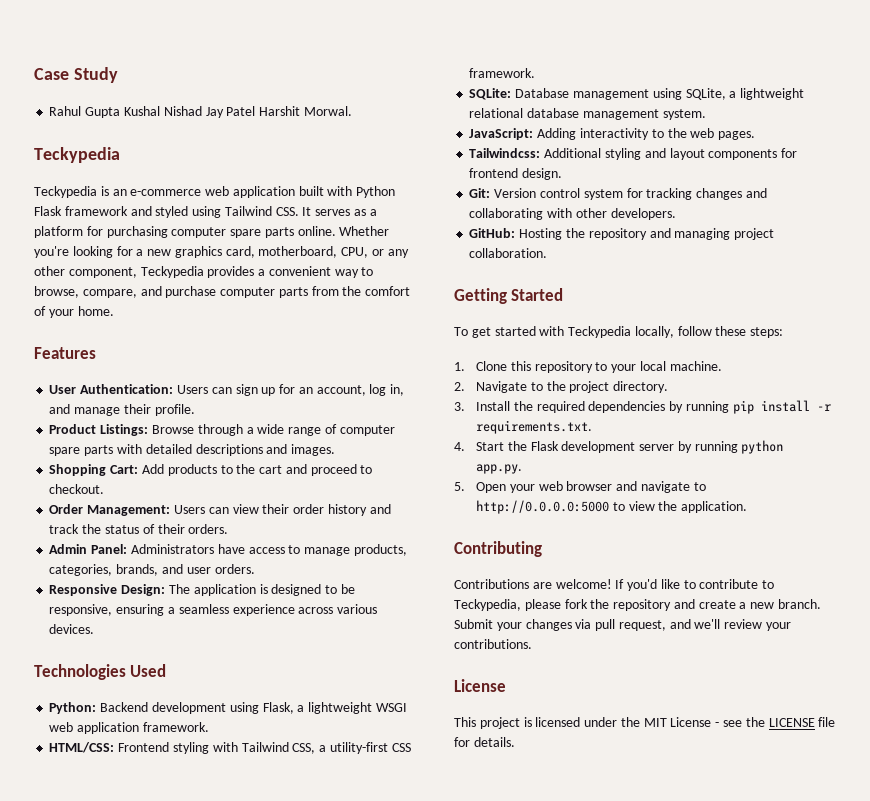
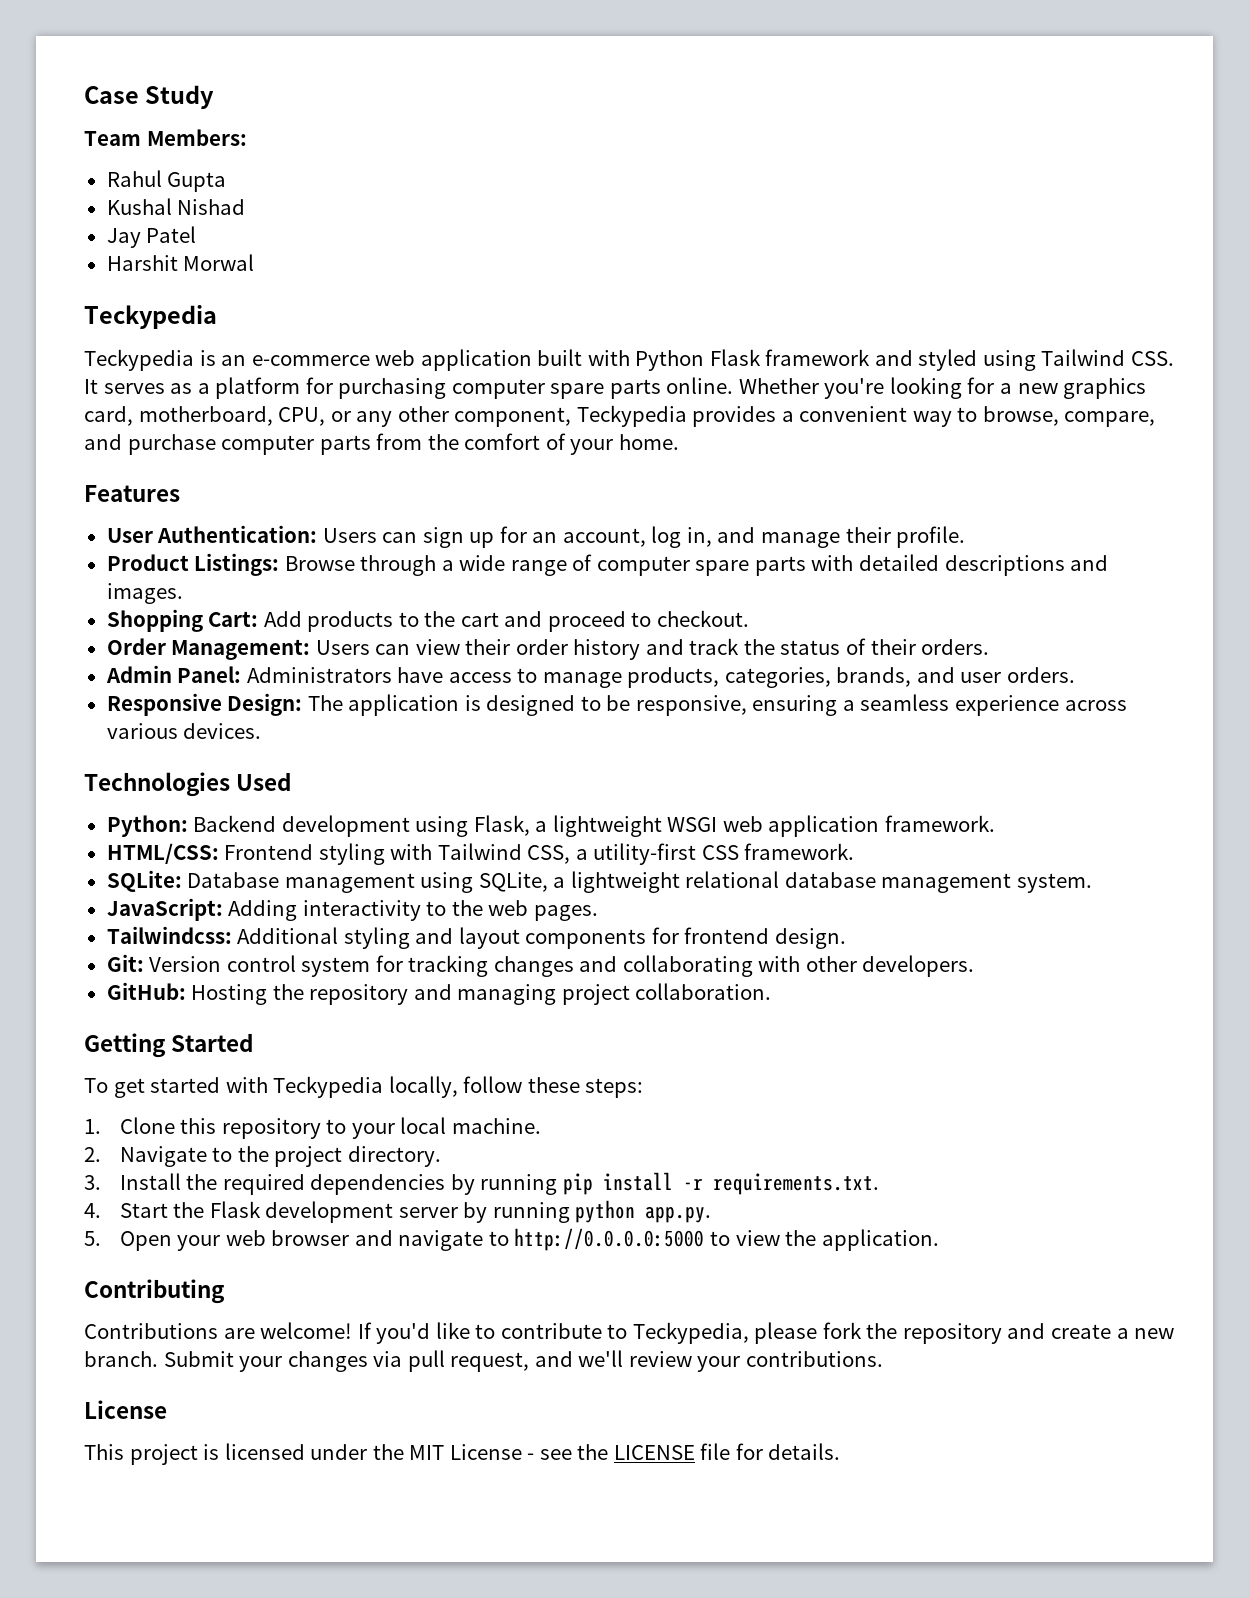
+ Team Members:
- Rahul Gupta Kushal Nishad Jay Patel Harshit Morwal.
+ Rahul Gupta
+ Kushal Nishad
+ Jay Patel
+ Harshit Morwal

